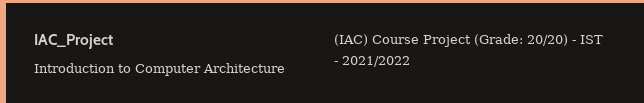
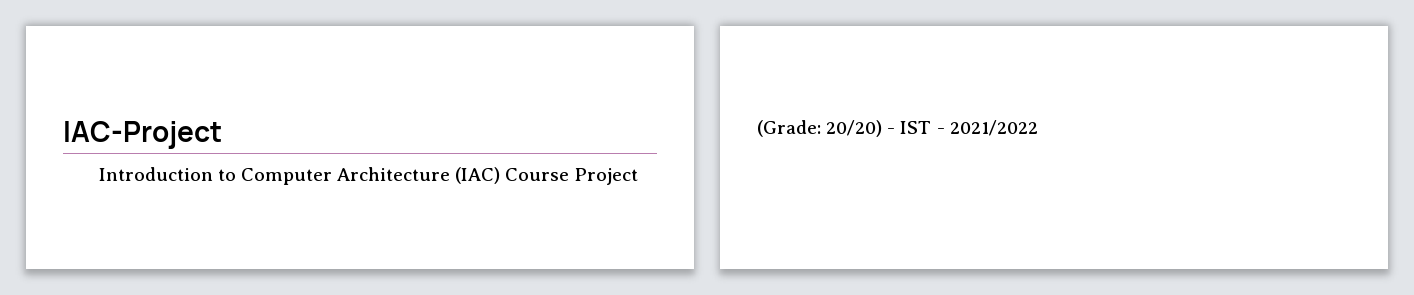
- IAC_Project
+ IAC-Project

